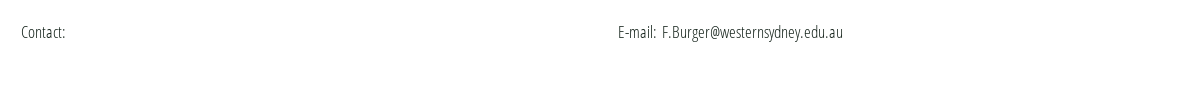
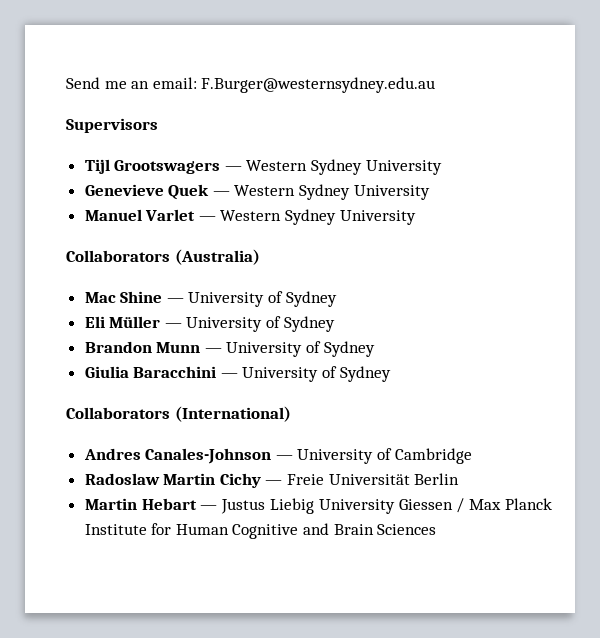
- Contact:
- E-mail: F.Burger@westernsydney.edu.au
+ Send me an email: F.Burger@westernsydney.edu.au
+ Supervisors
+ Tijl Grootswagers — Western Sydney University
+ Genevieve Quek — Western Sydney University
+ Manuel Varlet — Western Sydney University
+ Collaborators (Australia)
+ Mac Shine — University of Sydney
+ Eli Müller — University of Sydney
+ Brandon Munn — University of Sydney
+ Giulia Baracchini — University of Sydney
+ Collaborators (International)
+ Andres Canales-Johnson — University of Cambridge
+ Radoslaw Martin Cichy — Freie Universität Berlin
+ Martin Hebart — Justus Liebig University Giessen / Max Planck Institute for Human Cognitive and Brain Sciences

